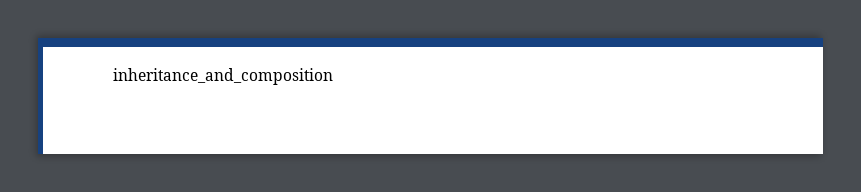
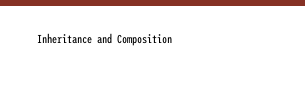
- inheritance_and_composition
+ Inheritance and Composition

